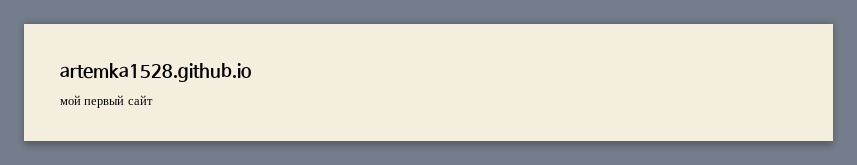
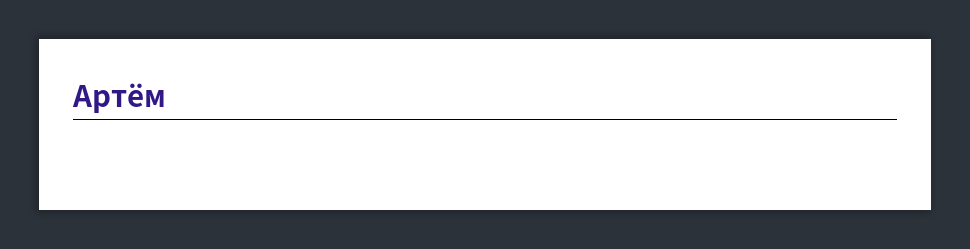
- artemka1528.github.io
- мой первый сайт
+ Артём

